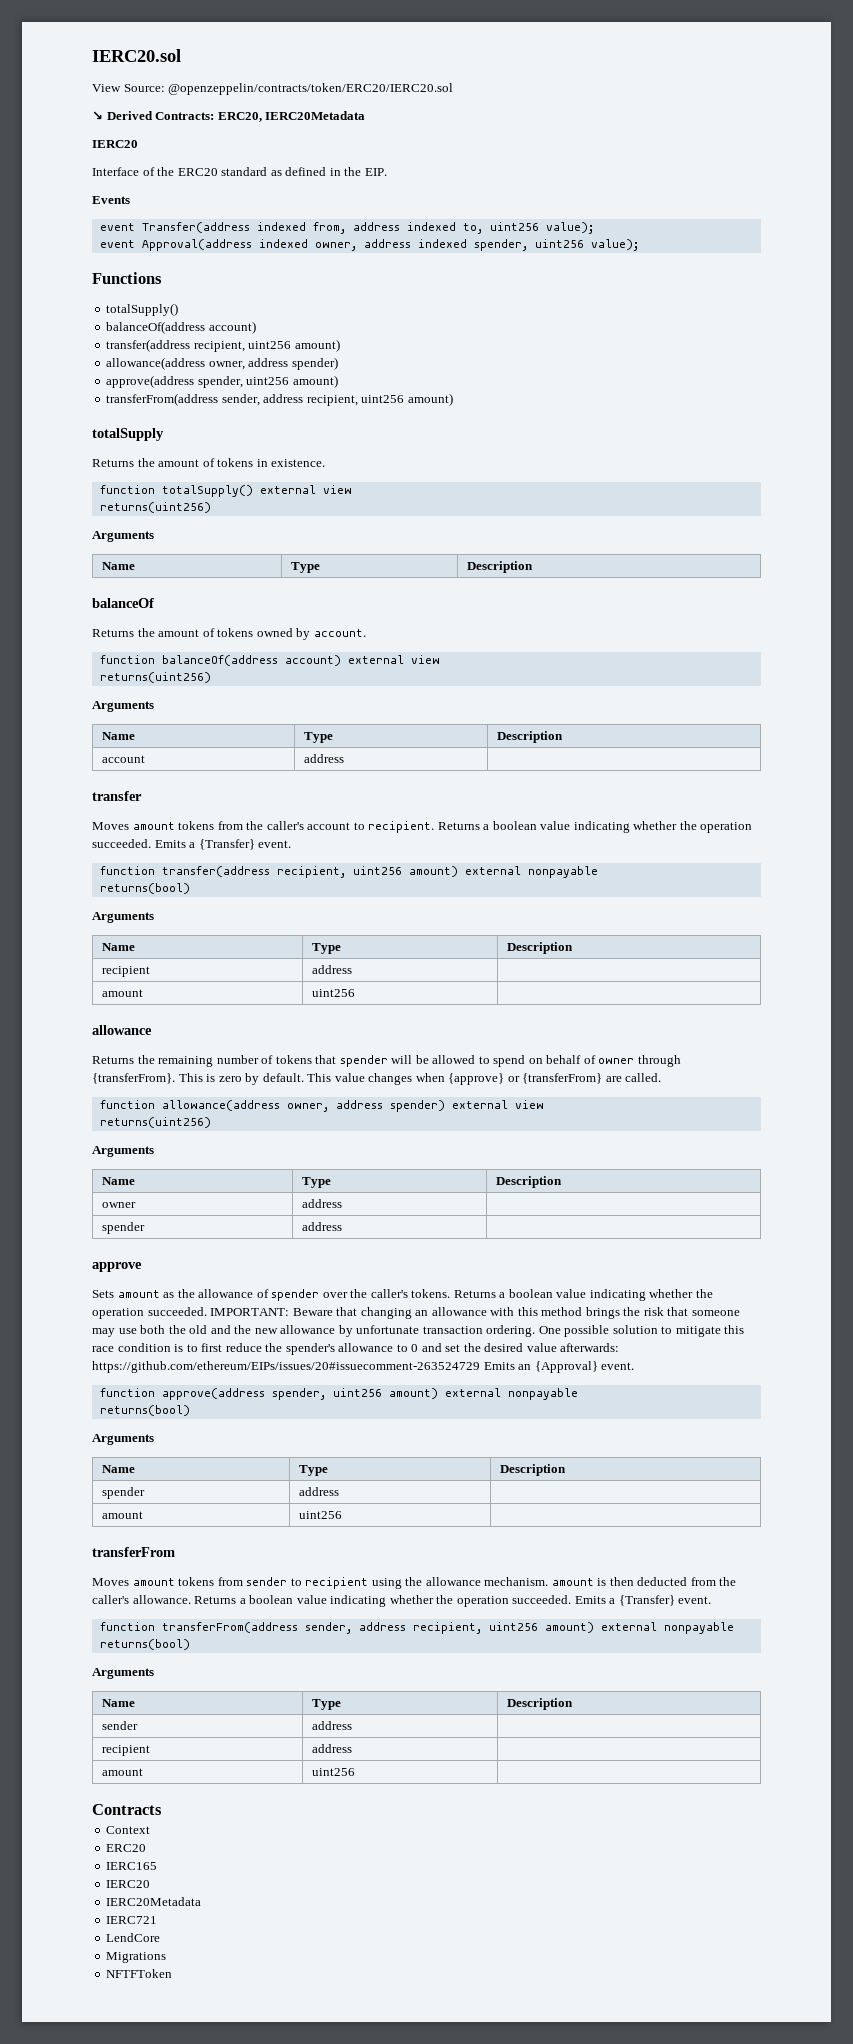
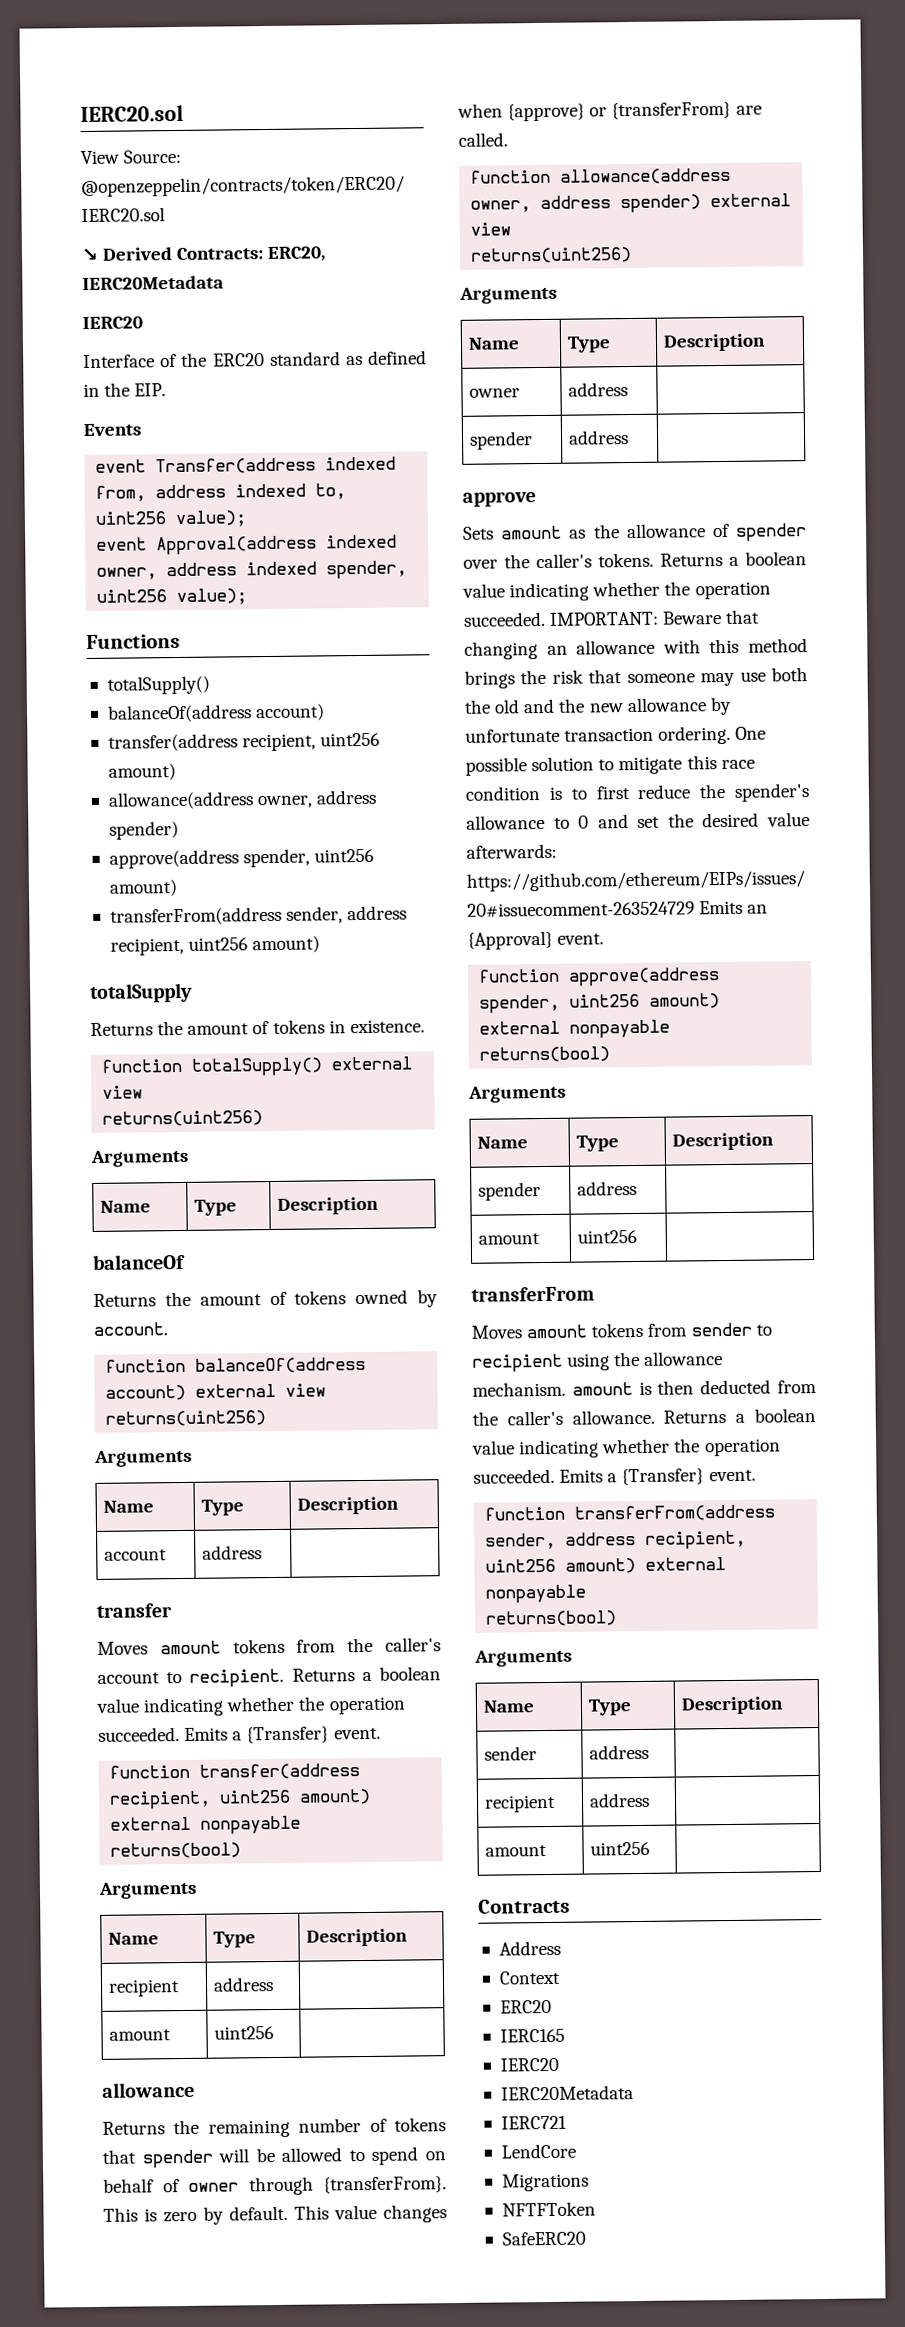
+ Address
+ SafeERC20

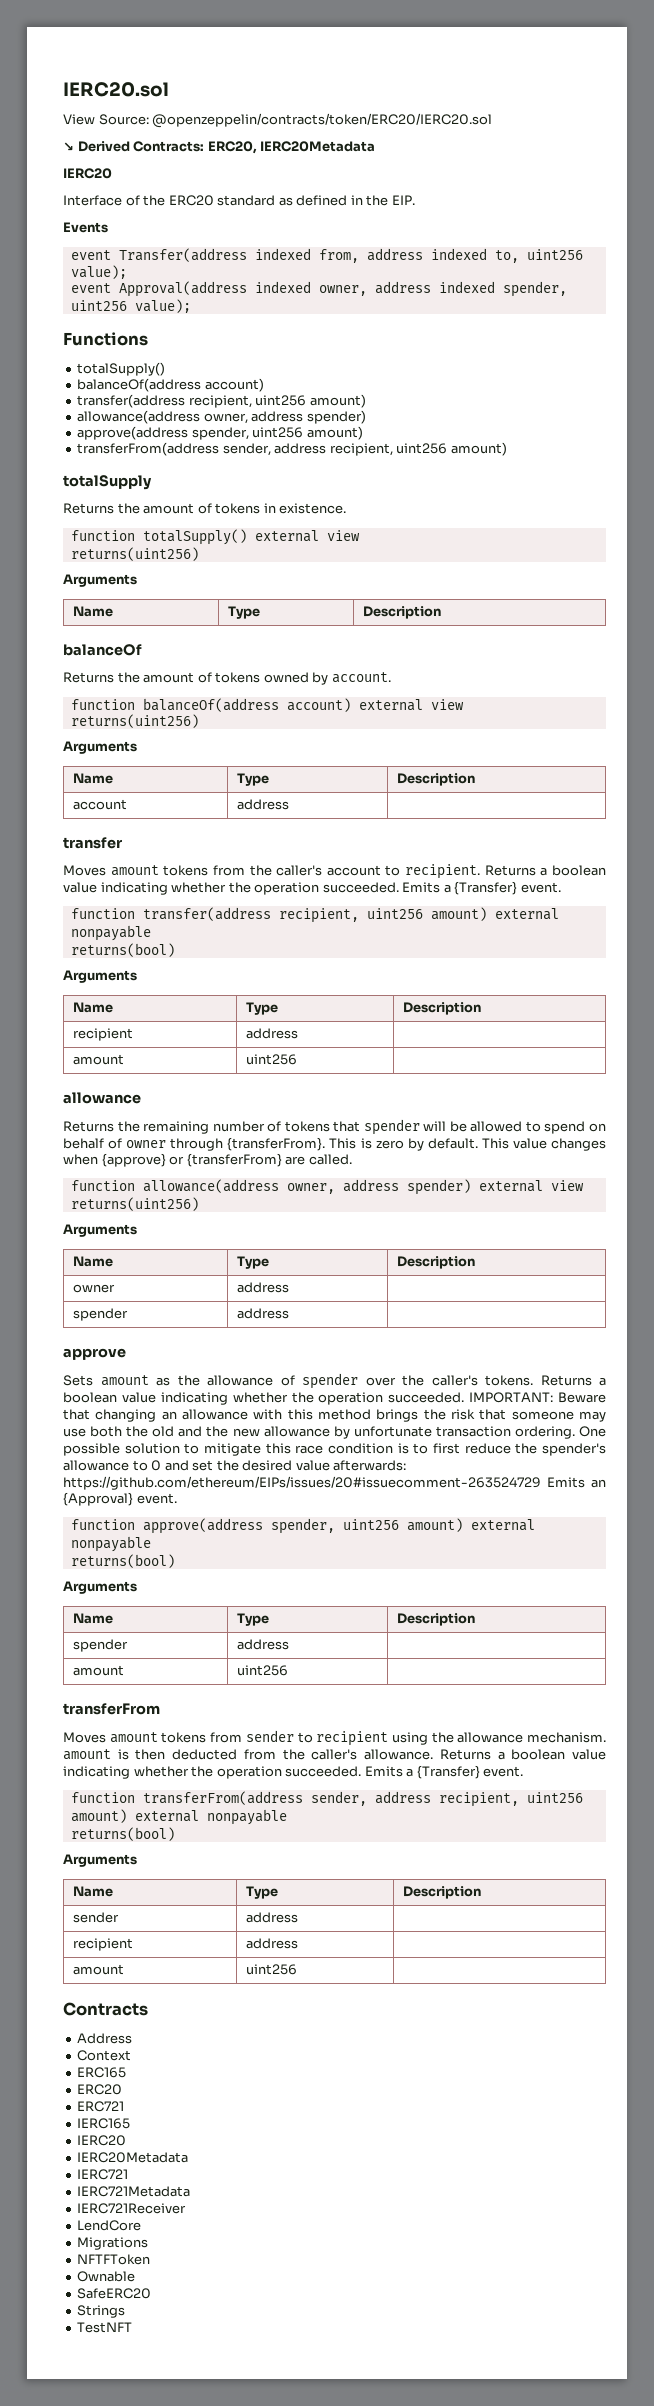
  Context
+ ERC165
  ERC20
+ ERC721
+ IERC721Metadata
+ IERC721Receiver
+ Ownable
+ Strings
+ TestNFT

